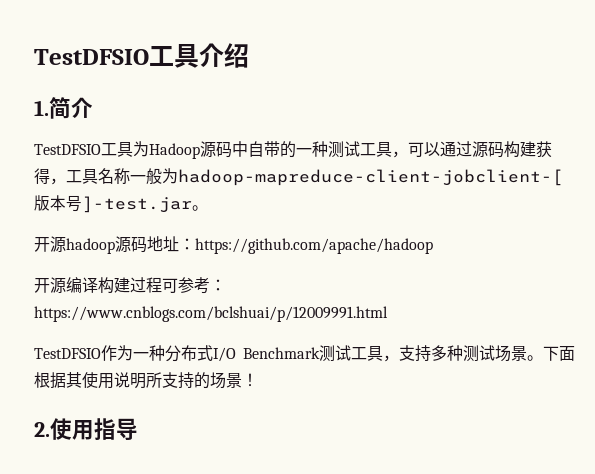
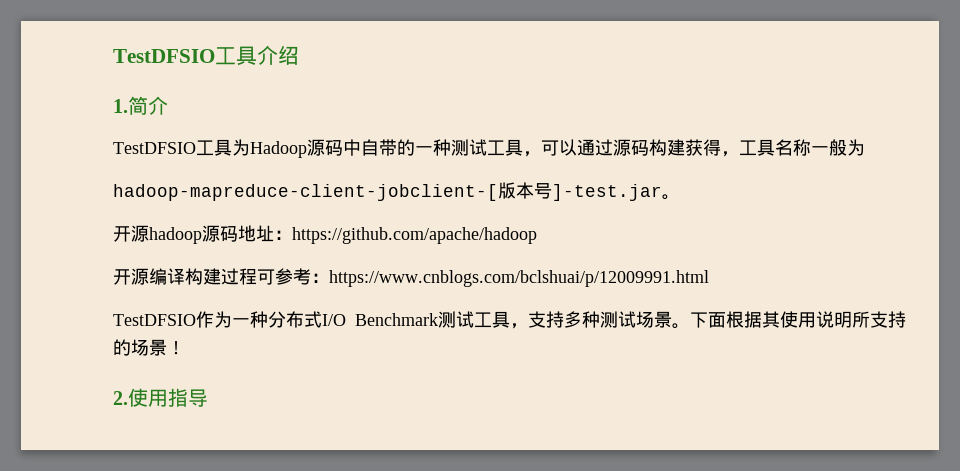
- TestDFSIO工具为Hadoop源码中自带的一种测试工具，可以通过源码构建获得，工具名称一般为hadoop-mapreduce-client-jobclient-[版本号]-test.jar。
+ TestDFSIO工具为Hadoop源码中自带的一种测试工具，可以通过源码构建获得，工具名称一般为
+ hadoop-mapreduce-client-jobclient-[版本号]-test.jar。

